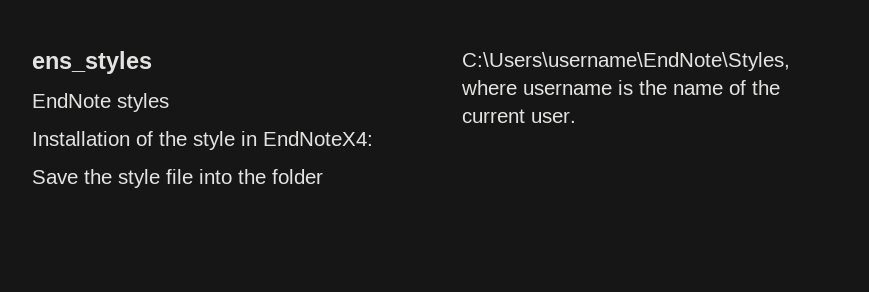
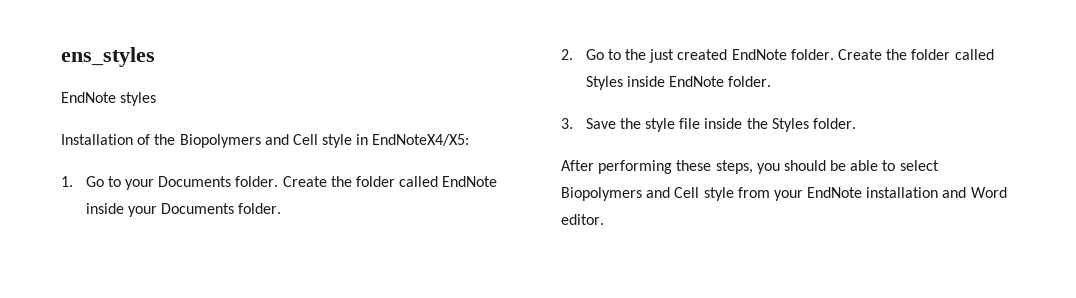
- Installation of the style in EndNoteX4:
- Save the style file into the folder C:\Users\username\EndNote\Styles, where username is the name of the current user.
+ Installation of the Biopolymers and Cell style in EndNoteX4/X5:
+ 1. Go to your Documents folder. Create the folder called EndNote inside your Documents folder.
+ 2. Go to the just created EndNote folder. Create the folder called Styles inside EndNote folder.
+ 3. Save the style file inside the Styles folder.
+ After performing these steps, you should be able to select Biopolymers and Cell style from your EndNote installation and Word editor.

